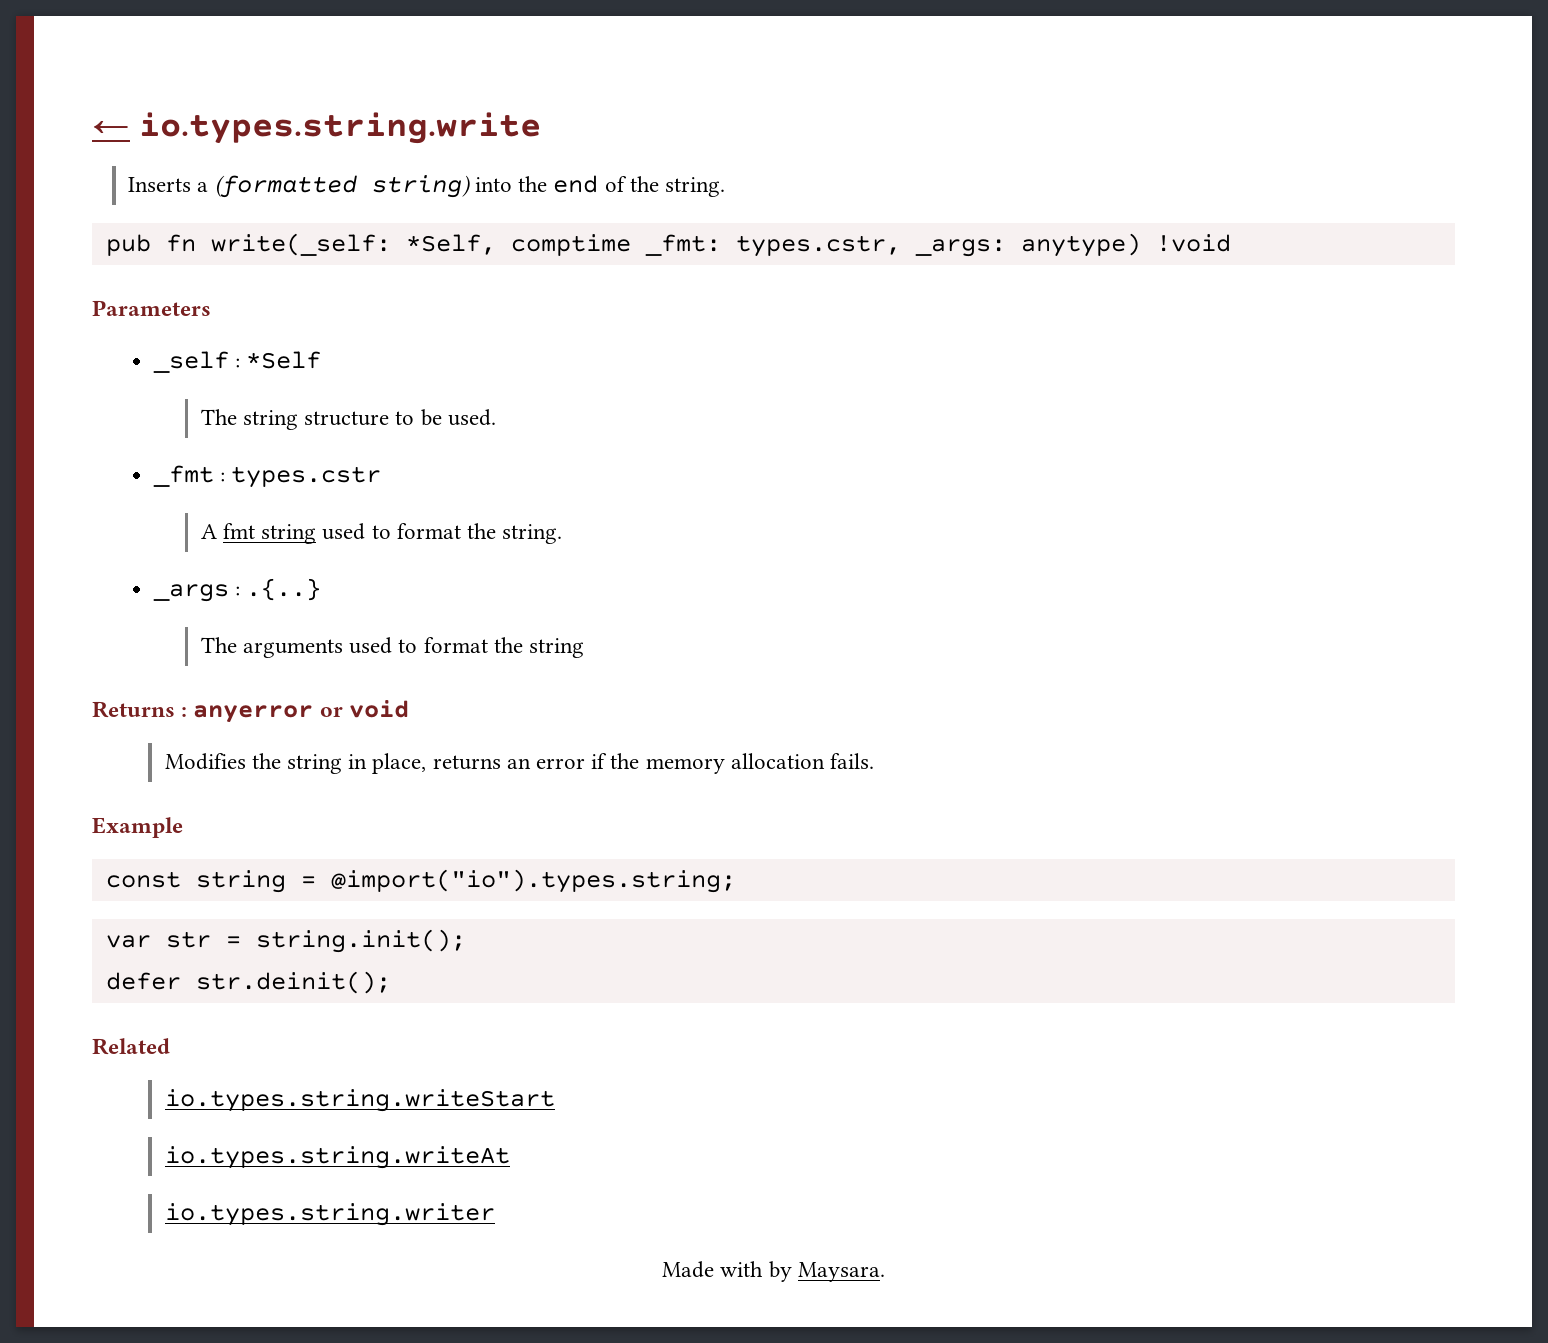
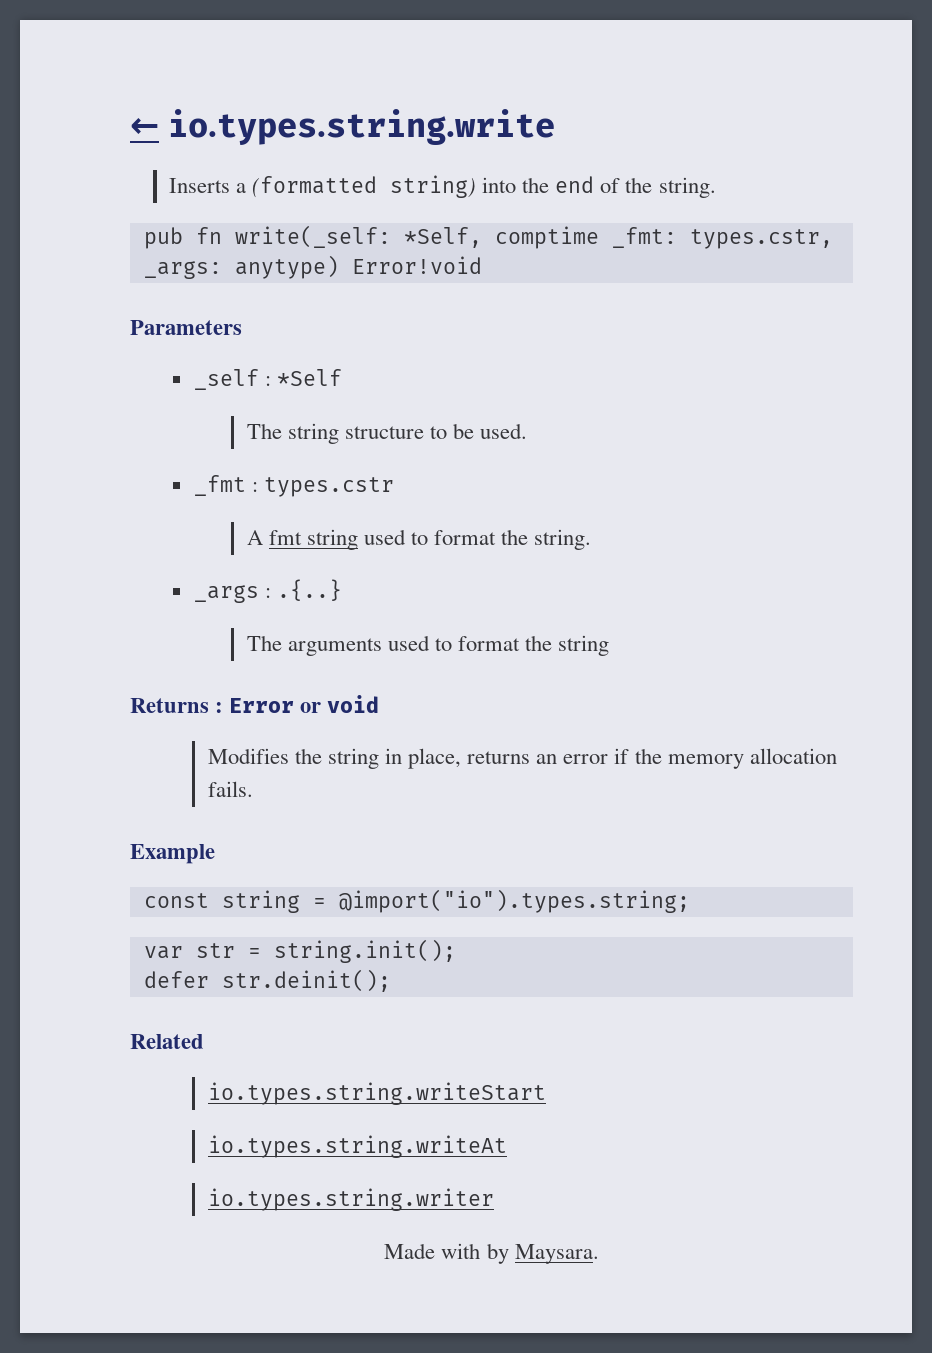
- pub fn write(_self: *Self, comptime _fmt: types.cstr, _args: anytype) !void
+ pub fn write(_self: *Self, comptime _fmt: types.cstr, _args: anytype) Error!void
- Returns : anyerror or void
+ Returns : Error or void

